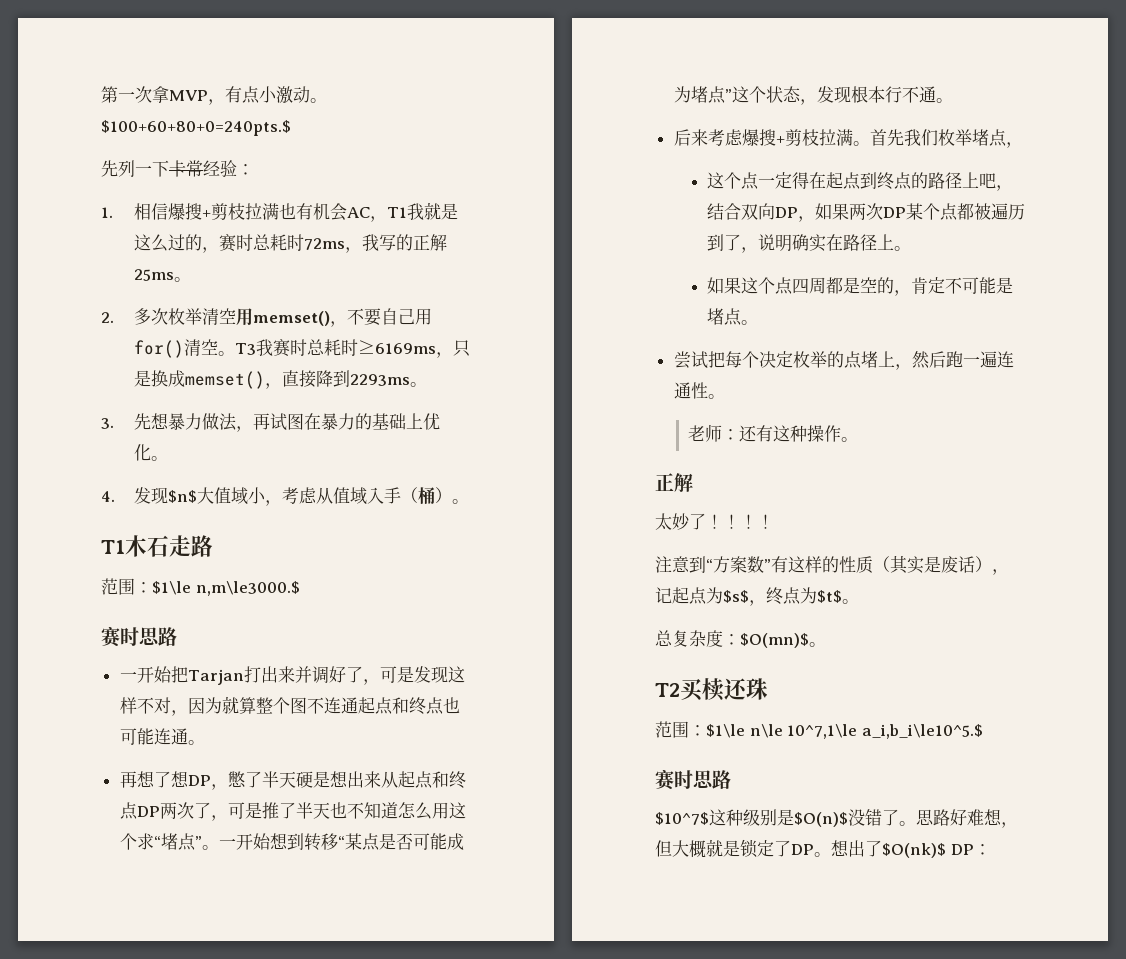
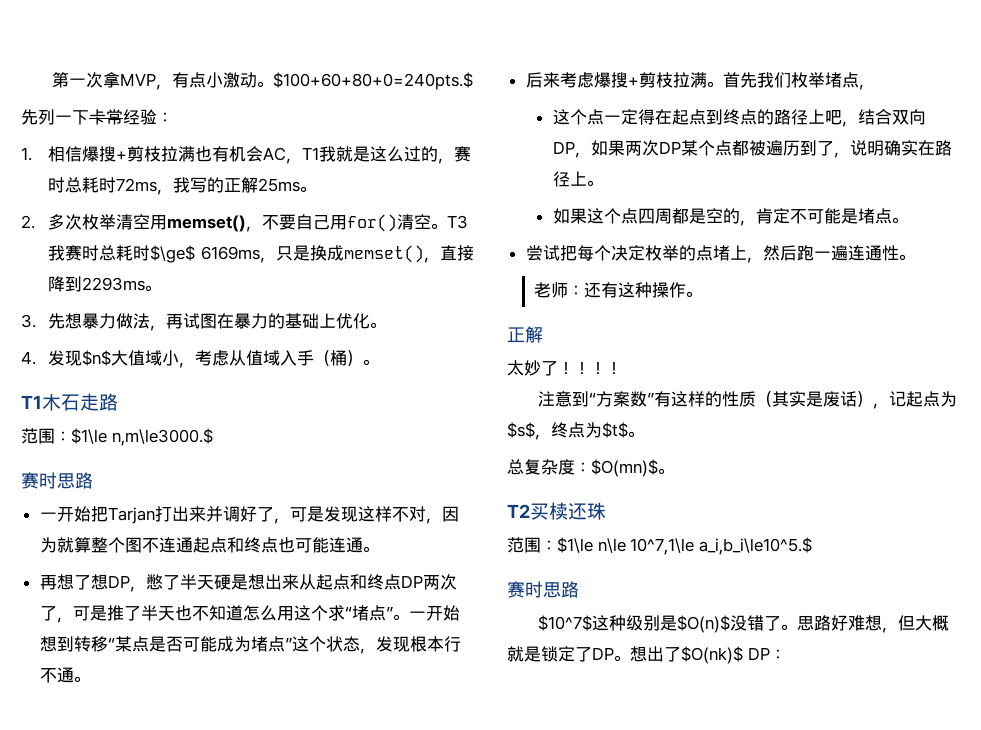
- T3我赛时总耗时≥6169ms，只是换成memset()，直接降到2293ms。
+ T3我赛时总耗时$\ge$ 6169ms，只是换成memset()，直接降到2293ms。

